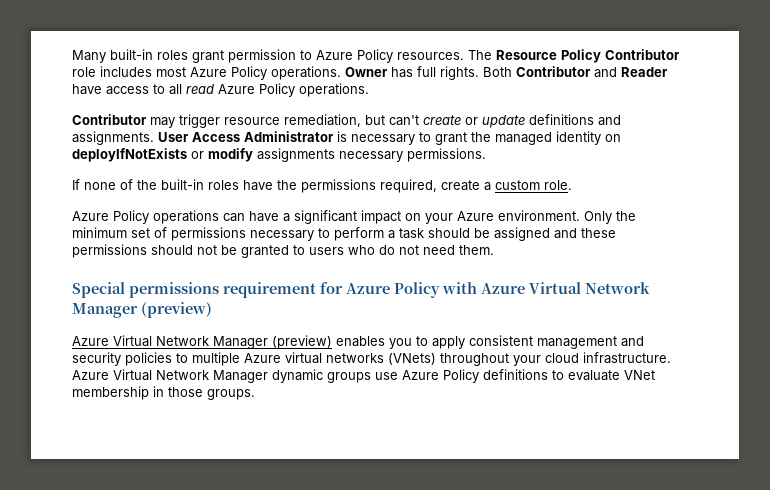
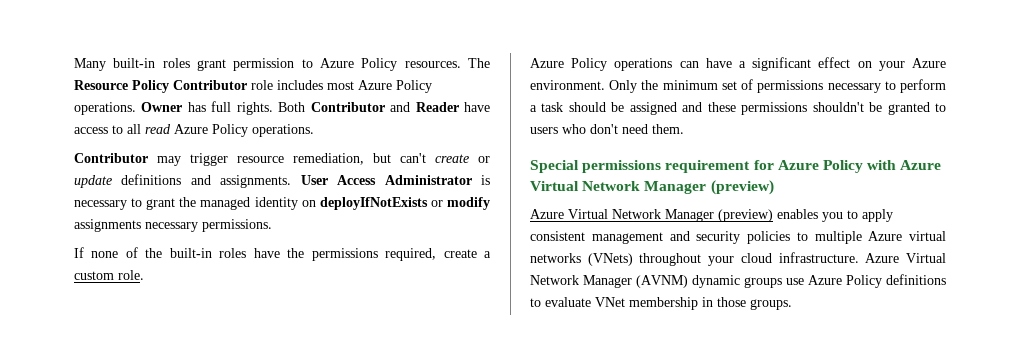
- Azure Policy operations can have a significant impact on your Azure environment.
+ Azure Policy operations can have a significant effect on your Azure environment.
- Only the minimum set of permissions necessary to perform a task should be assigned and these permissions should not be granted to users who do not need them.
+ Only the minimum set of permissions necessary to perform a task should be assigned and these permissions shouldn't be granted to users who don't need them.
- Azure Virtual Network Manager dynamic groups use Azure Policy definitions to evaluate VNet membership in those groups.
+ Azure Virtual Network Manager (AVNM) dynamic groups use Azure Policy definitions to evaluate VNet membership in those groups.

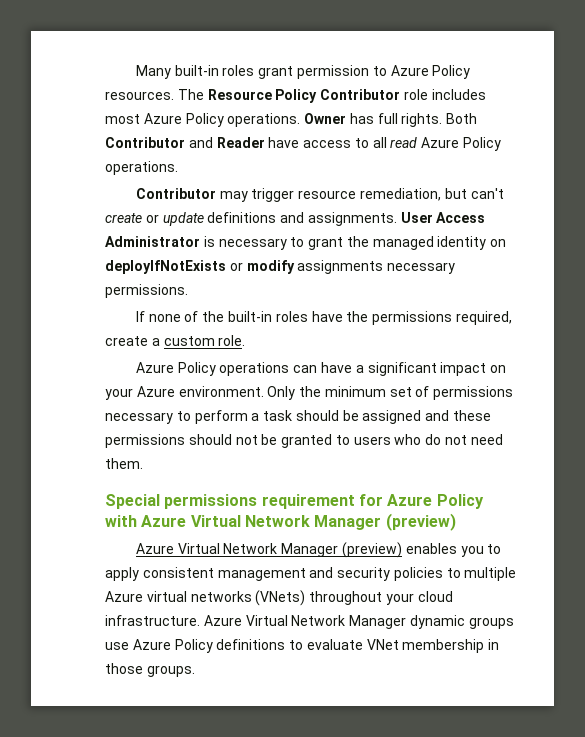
- Azure Policy operations can have a significant effect on your Azure environment.
+ Azure Policy operations can have a significant impact on your Azure environment.
- Only the minimum set of permissions necessary to perform a task should be assigned and these permissions shouldn't be granted to users who don't need them.
+ Only the minimum set of permissions necessary to perform a task should be assigned and these permissions should not be granted to users who do not need them.
- Azure Virtual Network Manager (AVNM) dynamic groups use Azure Policy definitions to evaluate VNet membership in those groups.
+ Azure Virtual Network Manager dynamic groups use Azure Policy definitions to evaluate VNet membership in those groups.

